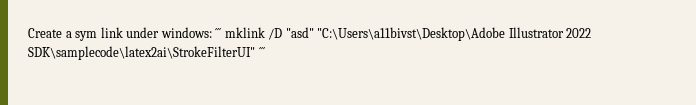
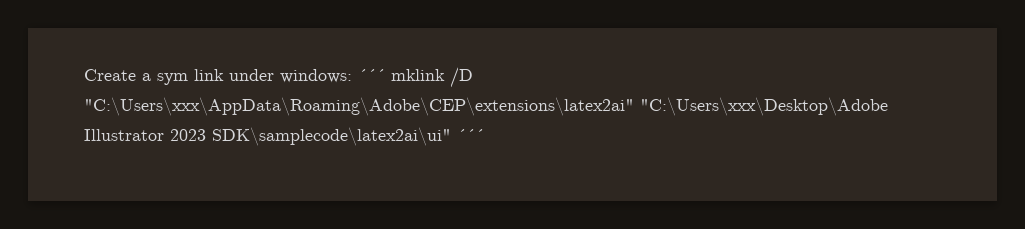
- Create a sym link under windows: ´´´ mklink /D "asd" "C:\Users\a11bivst\Desktop\Adobe Illustrator 2022 SDK\samplecode\latex2ai\StrokeFilterUI" ´´´
+ Create a sym link under windows: ´´´ mklink /D "C:\Users\xxx\AppData\Roaming\Adobe\CEP\extensions\latex2ai" "C:\Users\xxx\Desktop\Adobe Illustrator 2023 SDK\samplecode\latex2ai\ui" ´´´

